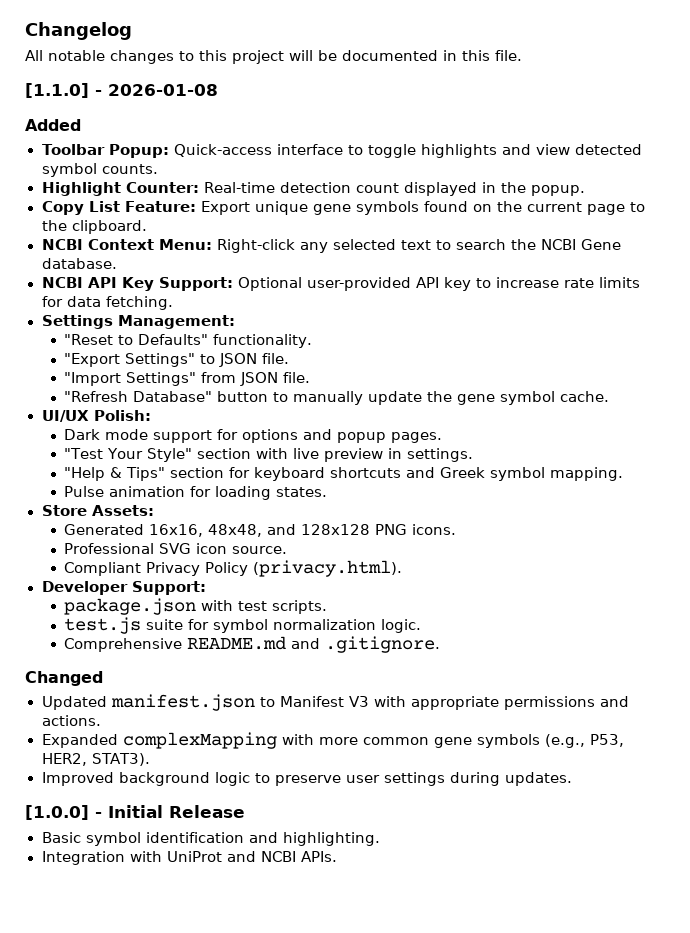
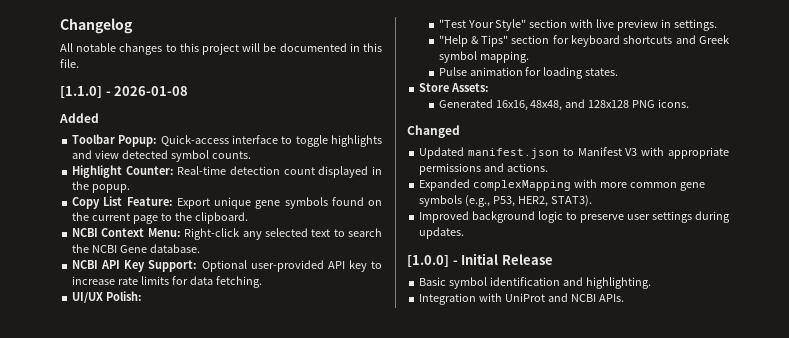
- Settings Management:
- "Reset to Defaults" functionality.
- "Export Settings" to JSON file.
- "Import Settings" from JSON file.
- "Refresh Database" button to manually update the gene symbol cache.
  UI/UX Polish:
- Dark mode support for options and popup pages.
- Professional SVG icon source.
- Compliant Privacy Policy (privacy.html).
- Developer Support:
- package.json with test scripts.
- test.js suite for symbol normalization logic.
- Comprehensive README.md and .gitignore.

